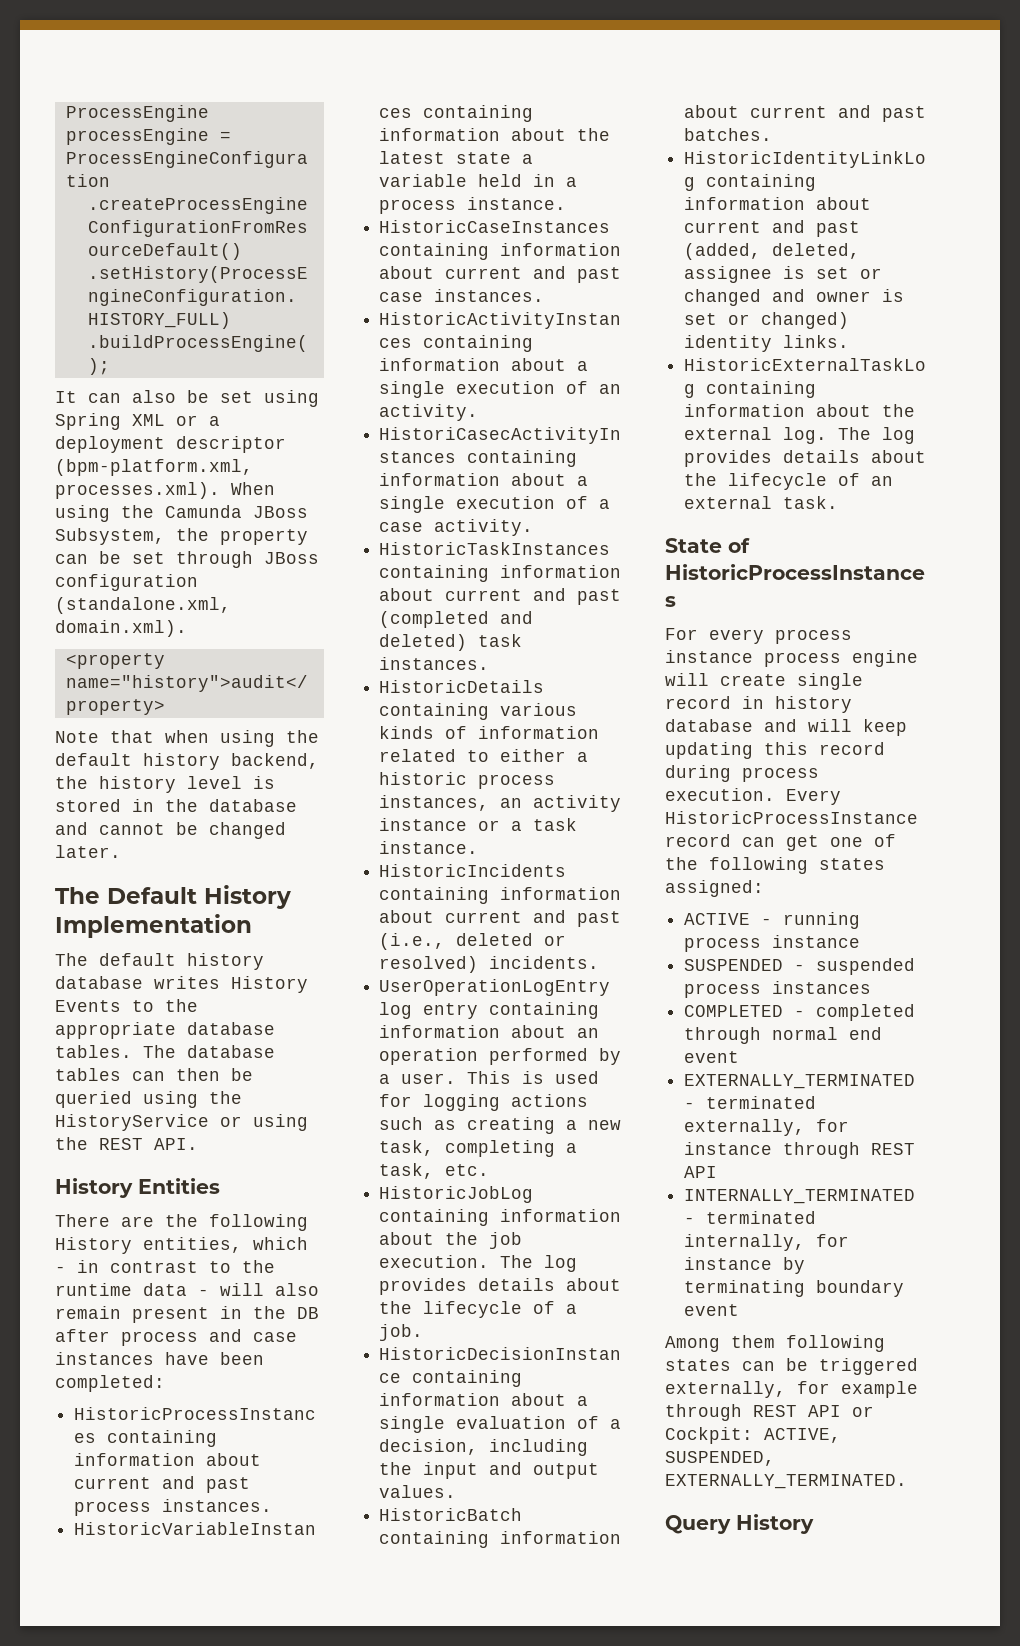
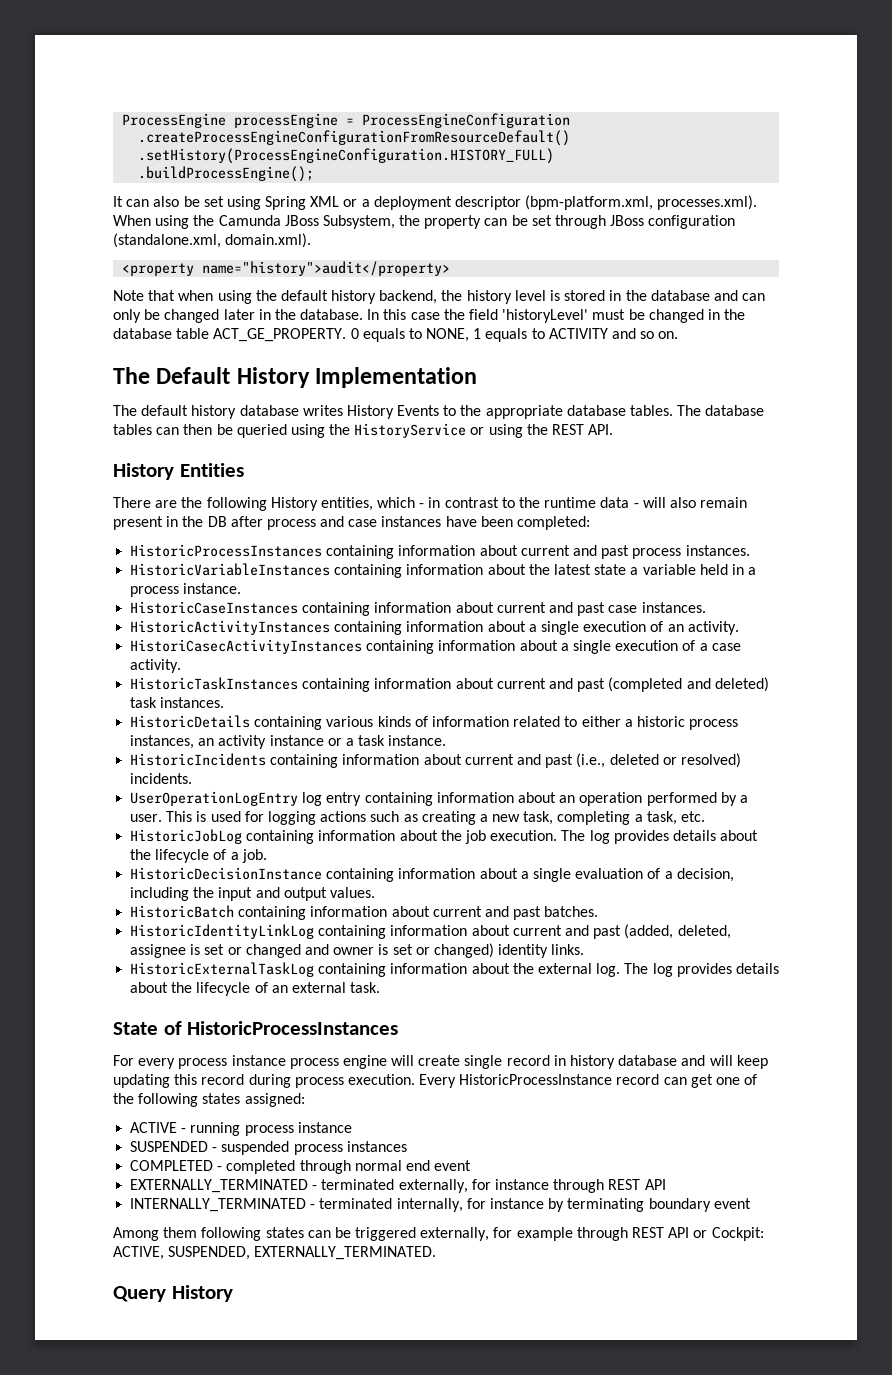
- Note that when using the default history backend, the history level is stored in the database and cannot be changed later.
+ Note that when using the default history backend, the history level is stored in the database and can only be changed later in the database. In this case the field 'historyLevel' must be changed in the database table ACT_GE_PROPERTY. 0 equals to NONE, 1 equals to ACTIVITY and so on.

